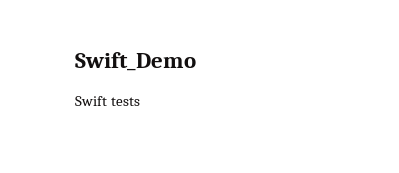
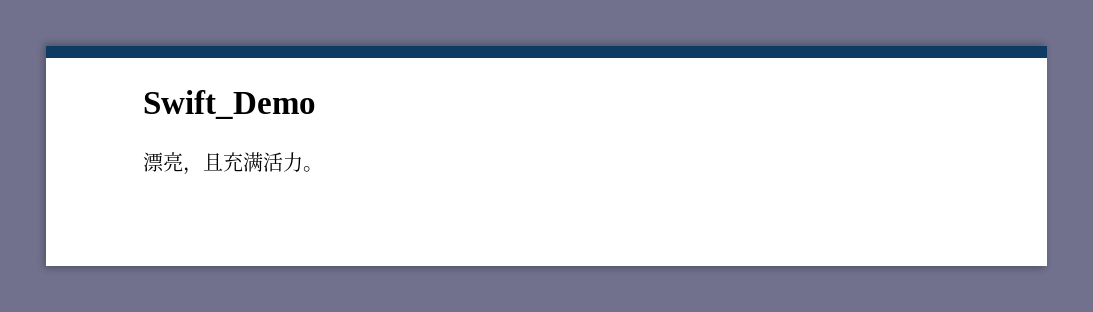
- Swift tests
+ 漂亮，且充满活力。

